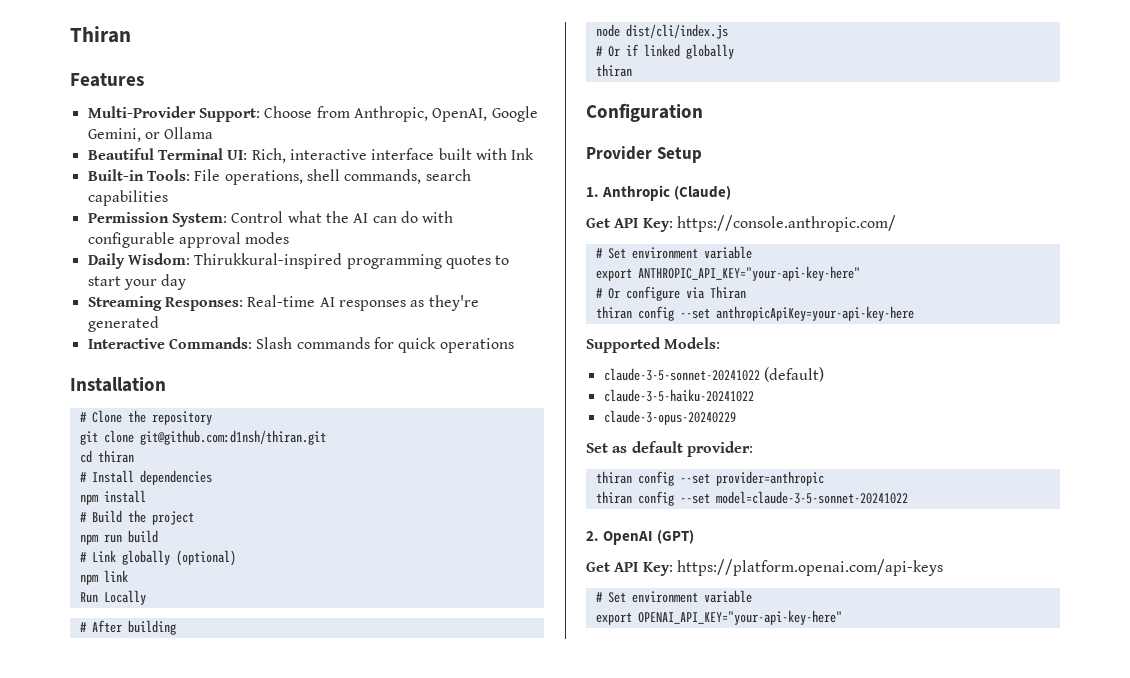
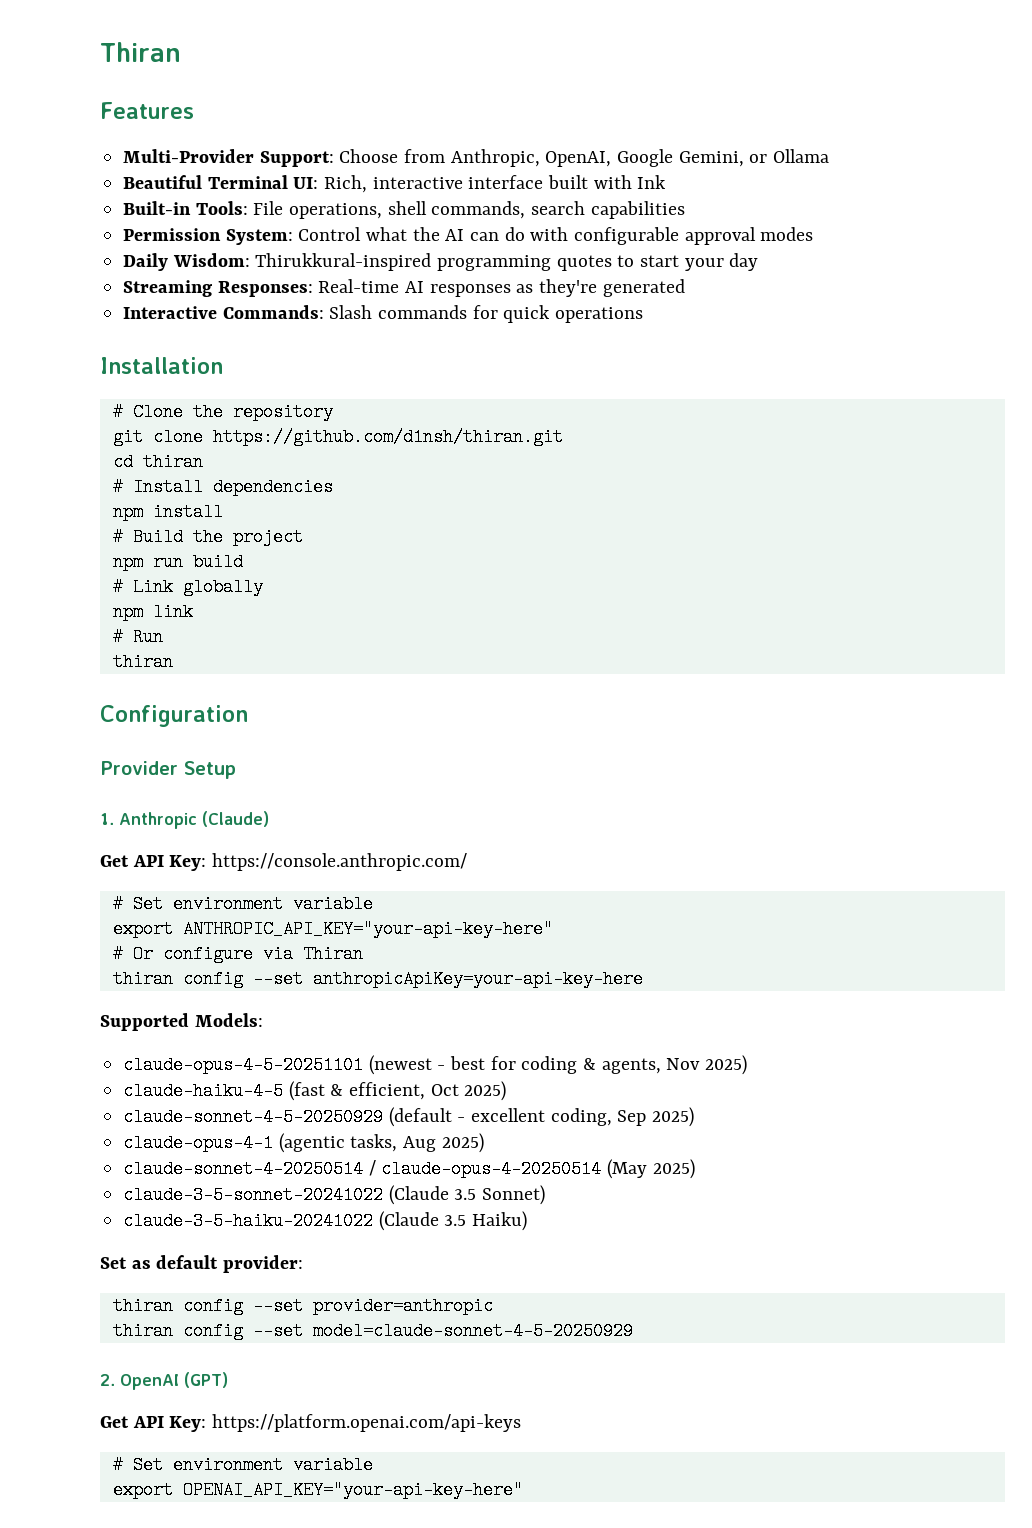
- git clone git@github.com:d1nsh/thiran.git
+ git clone https://github.com/d1nsh/thiran.git
- # Link globally (optional)
+ # Link globally
- Run Locally
- # After building
- node dist/cli/index.js
- # Or if linked globally
+ # Run
- claude-3-5-sonnet-20241022 (default)
- claude-3-5-haiku-20241022
- claude-3-opus-20240229
+ claude-opus-4-5-20251101 (newest - best for coding & agents, Nov 2025)
+ claude-haiku-4-5 (fast & efficient, Oct 2025)
+ claude-sonnet-4-5-20250929 (default - excellent coding, Sep 2025)
+ claude-opus-4-1 (agentic tasks, Aug 2025)
+ claude-sonnet-4-20250514 / claude-opus-4-20250514 (May 2025)
+ claude-3-5-sonnet-20241022 (Claude 3.5 Sonnet)
+ claude-3-5-haiku-20241022 (Claude 3.5 Haiku)
- thiran config --set model=claude-3-5-sonnet-20241022
+ thiran config --set model=claude-sonnet-4-5-20250929

